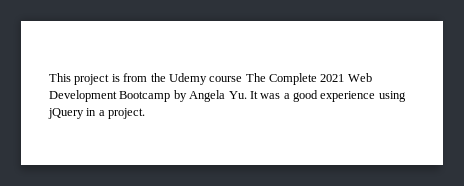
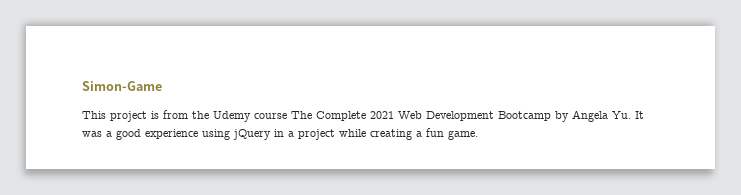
+ Simon-Game
- This project is from the Udemy course The Complete 2021 Web Development Bootcamp by Angela Yu. It was a good experience using jQuery in a project.
+ This project is from the Udemy course The Complete 2021 Web Development Bootcamp by Angela Yu. It was a good experience using jQuery in a project while creating a fun game.

